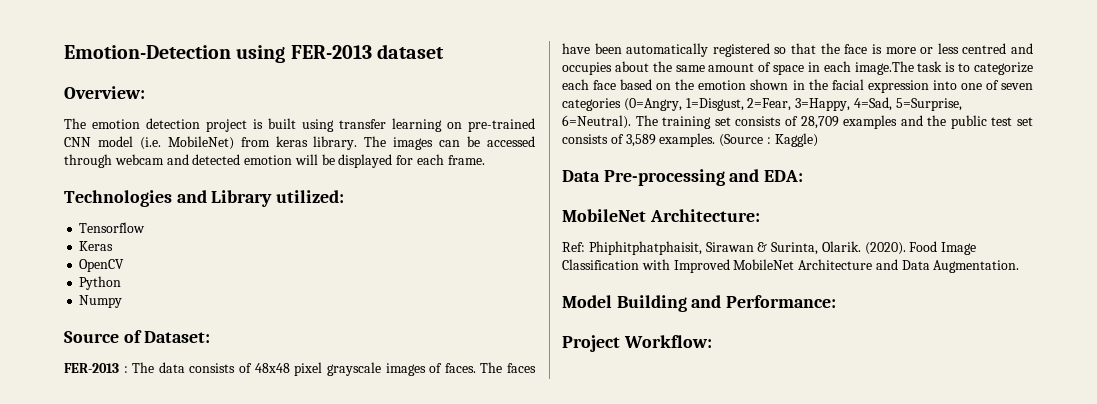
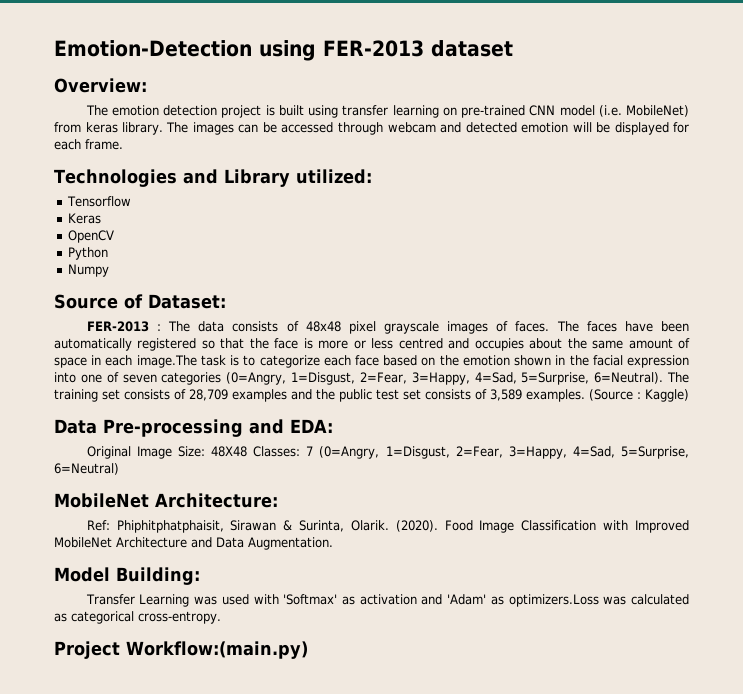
+ Original Image Size: 48X48 Classes: 7 (0=Angry, 1=Disgust, 2=Fear, 3=Happy, 4=Sad, 5=Surprise, 6=Neutral)
- Model Building and Performance:
+ Model Building:
+ Transfer Learning was used with 'Softmax' as activation and 'Adam' as optimizers.Loss was calculated as categorical cross-entropy.
- Project Workflow:
+ Project Workflow:(main.py)

